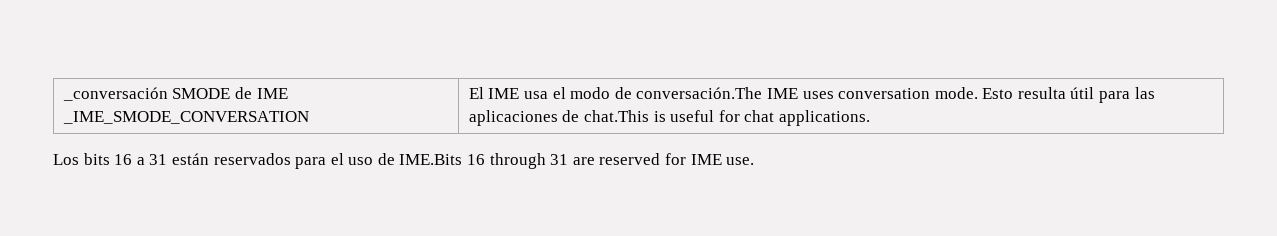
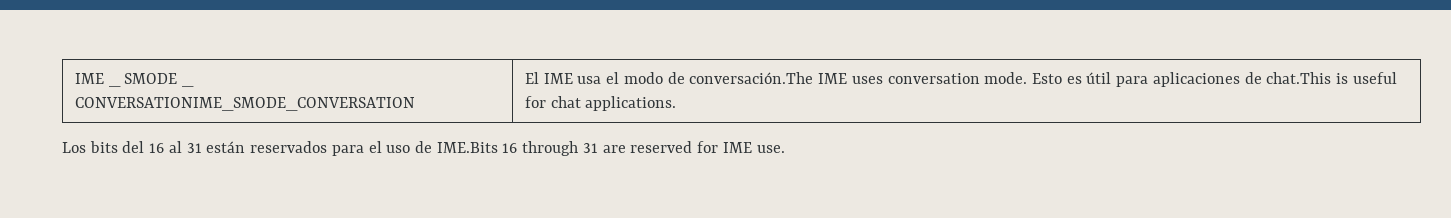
- _conversación SMODE de IME _IME_SMODE_CONVERSATION | El IME usa el modo de conversación.The IME uses conversation mode. Esto resulta útil para las aplicaciones de chat.This is useful for chat applications.
+ IME _ SMODE _ CONVERSATIONIME_SMODE_CONVERSATION | El IME usa el modo de conversación.The IME uses conversation mode. Esto es útil para aplicaciones de chat.This is useful for chat applications.
- Los bits 16 a 31 están reservados para el uso de IME.Bits 16 through 31 are reserved for IME use.
+ Los bits del 16 al 31 están reservados para el uso de IME.Bits 16 through 31 are reserved for IME use.

